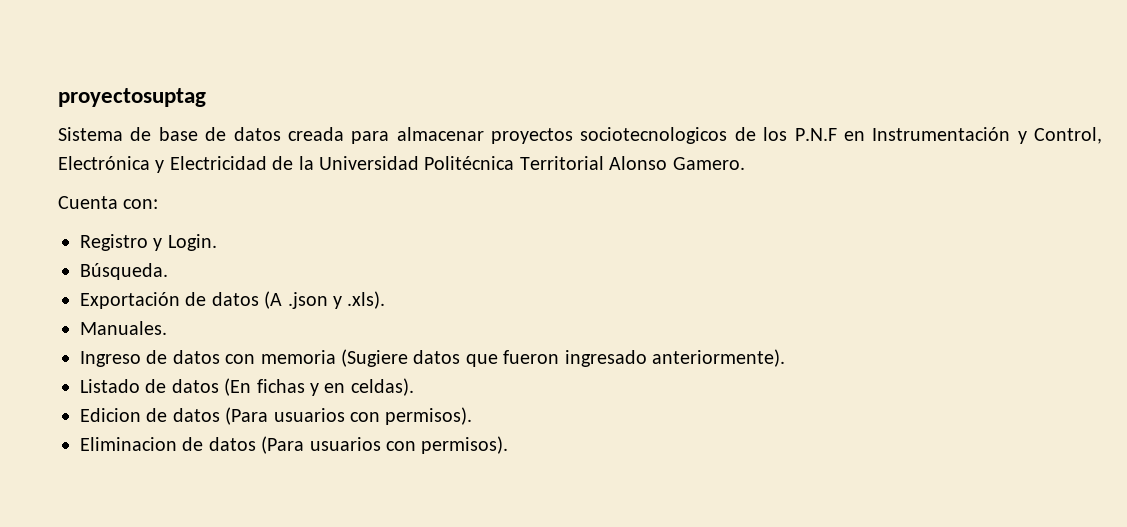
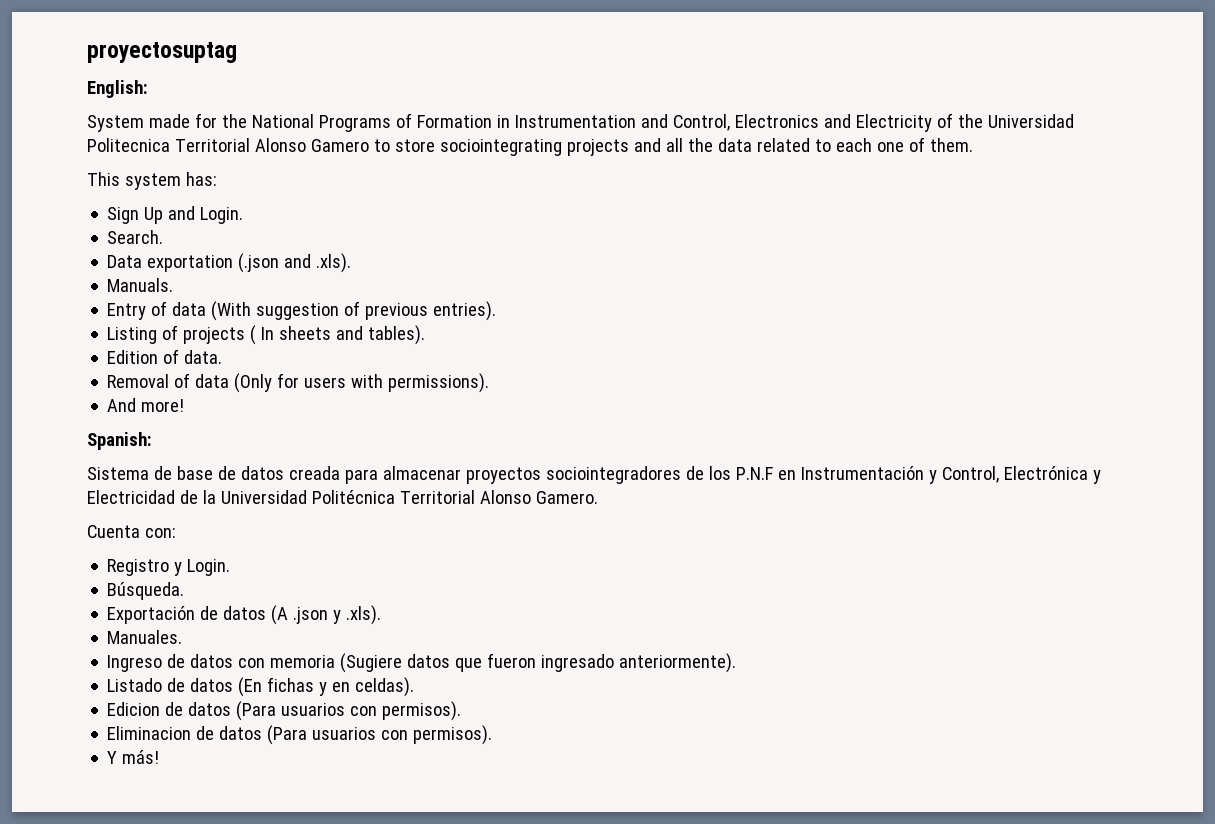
+ English:
+ System made for the National Programs of Formation in Instrumentation and Control, Electronics and Electricity of the Universidad Politecnica Territorial Alonso Gamero to store sociointegrating projects and all the data related to each one of them.
+ This system has:
+ Sign Up and Login.
+ Search.
+ Data exportation (.json and .xls).
+ Manuals.
+ Entry of data (With suggestion of previous entries).
+ Listing of projects ( In sheets and tables).
+ Edition of data.
+ Removal of data (Only for users with permissions).
+ And more!
+ Spanish:
- Sistema de base de datos creada para almacenar proyectos sociotecnologicos de los P.N.F en Instrumentación y Control, Electrónica y Electricidad de la Universidad Politécnica Territorial Alonso Gamero.
+ Sistema de base de datos creada para almacenar proyectos sociointegradores de los P.N.F en Instrumentación y Control, Electrónica y Electricidad de la Universidad Politécnica Territorial Alonso Gamero.
+ Y más!

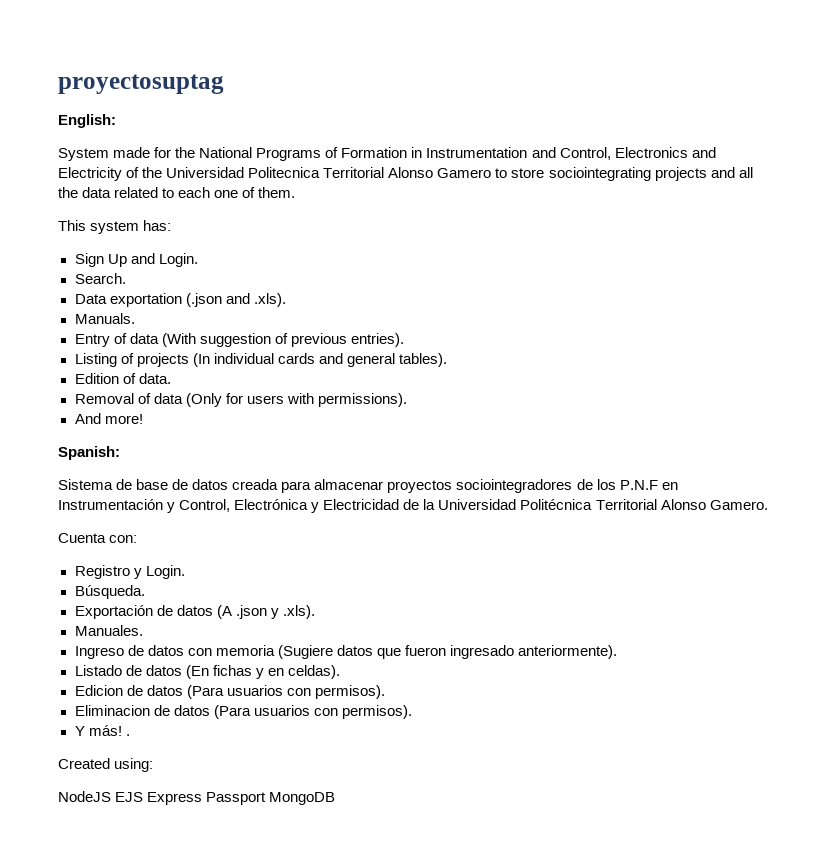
- Listing of projects ( In sheets and tables).
+ Listing of projects (In individual cards and general tables).
- Y más!
+ Y más! .
+ Created using:
+ NodeJS EJS Express Passport MongoDB

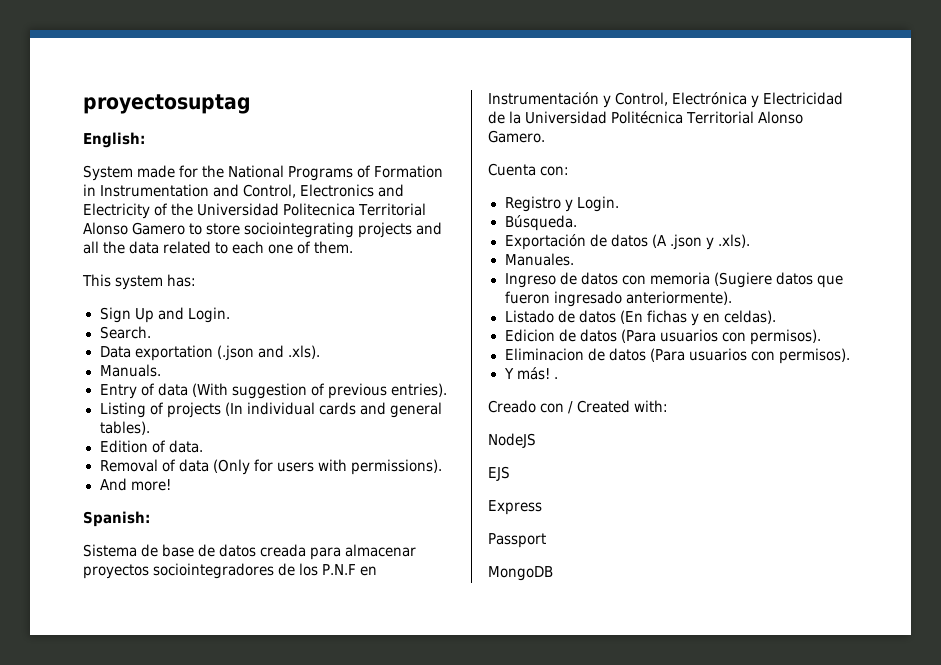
- Created using:
+ Creado con / Created with:
- NodeJS EJS Express Passport MongoDB
+ NodeJS
+ EJS
+ Express
+ Passport
+ MongoDB

